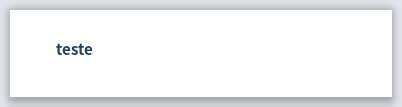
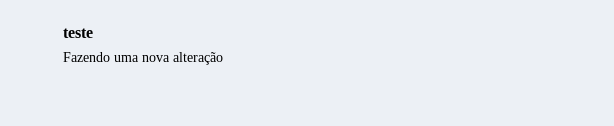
+ Fazendo uma nova alteração

